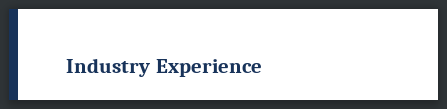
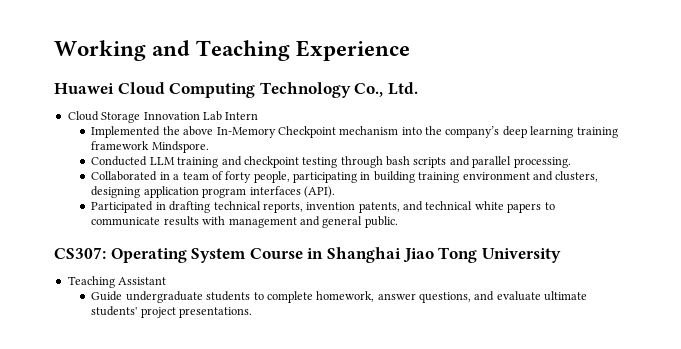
- Industry Experience
+ Working and Teaching Experience
+ Huawei Cloud Computing Technology Co., Ltd.
+ Cloud Storage Innovation Lab Intern
+ Implemented the above In-Memory Checkpoint mechanism into the company’s deep learning training framework Mindspore.
+ Conducted LLM training and checkpoint testing through bash scripts and parallel processing.
+ Collaborated in a team of forty people, participating in building training environment and clusters, designing application program interfaces (API).
+ Participated in drafting technical reports, invention patents, and technical white papers to communicate results with management and general public.
+ CS307: Operating System Course in Shanghai Jiao Tong University
+ Teaching Assistant
+ Guide undergraduate students to complete homework, answer questions, and evaluate ultimate students' project presentations.

